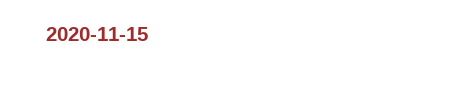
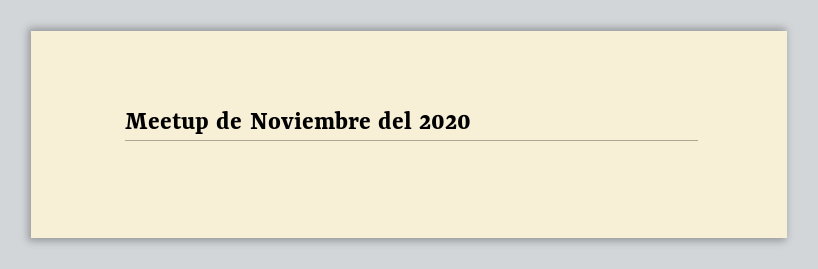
- 2020-11-15
+ Meetup de Noviembre del 2020

